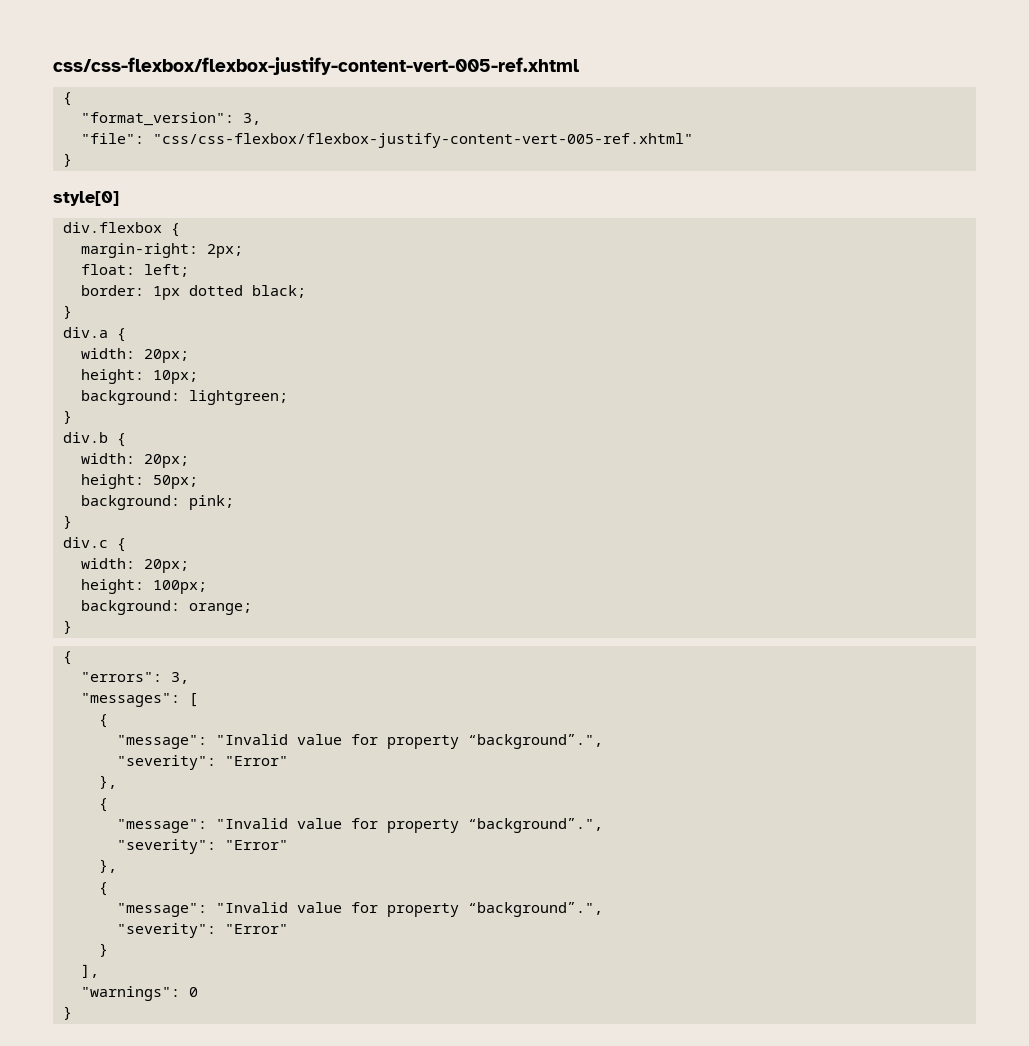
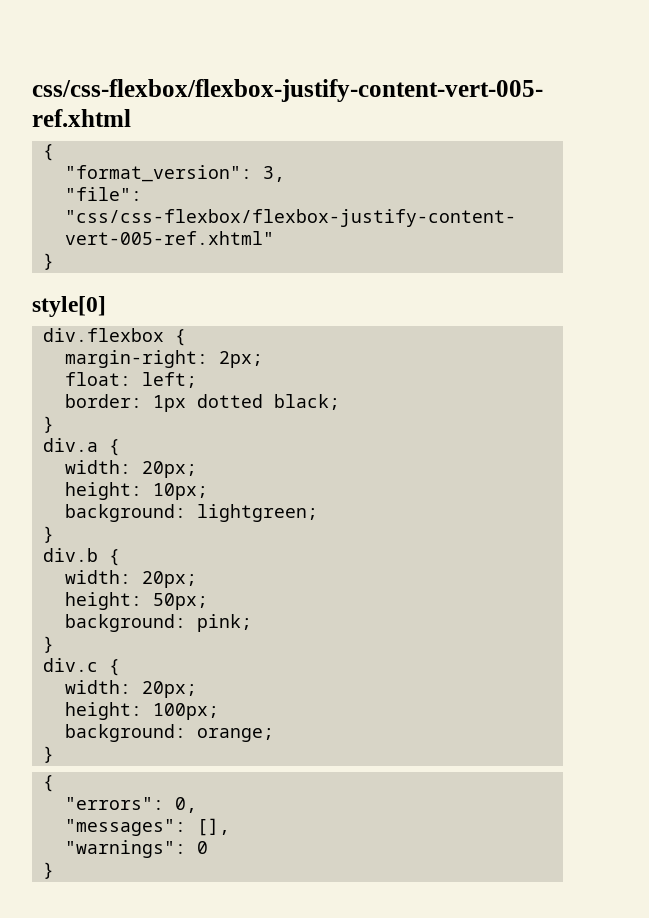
- "errors": 3,
+ "errors": 0,
- "messages": [
- {
- "message": "Invalid value for property “background”.",
- "severity": "Error"
- },
- {
- "message": "Invalid value for property “background”.",
- "severity": "Error"
- },
- {
- "message": "Invalid value for property “background”.",
- "severity": "Error"
- }
- ],
+ "messages": [],

